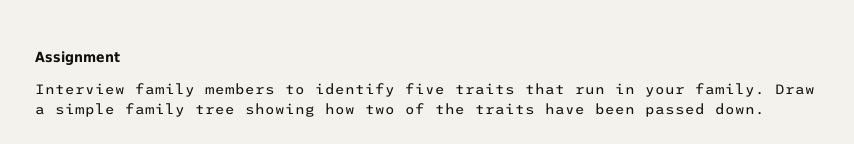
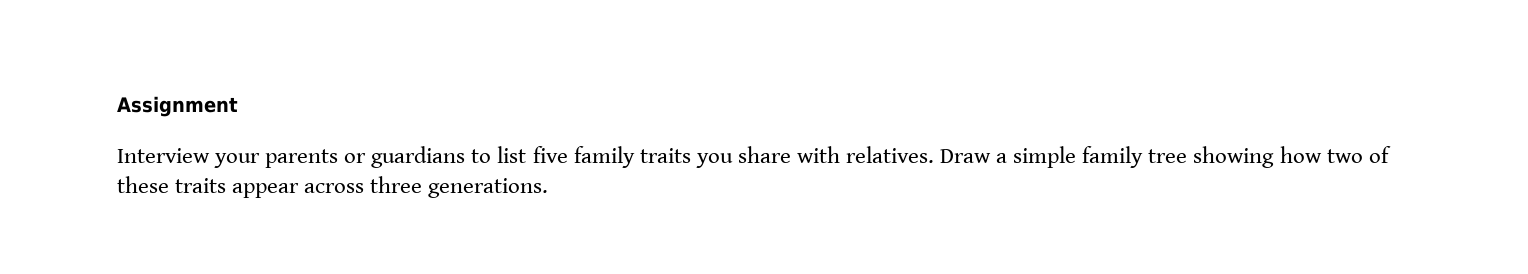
- Interview family members to identify five traits that run in your family.
+ Interview your parents or guardians to list five family traits you share with relatives.
- Draw a simple family tree showing how two of the traits have been passed down.
+ Draw a simple family tree showing how two of these traits appear across three generations.

